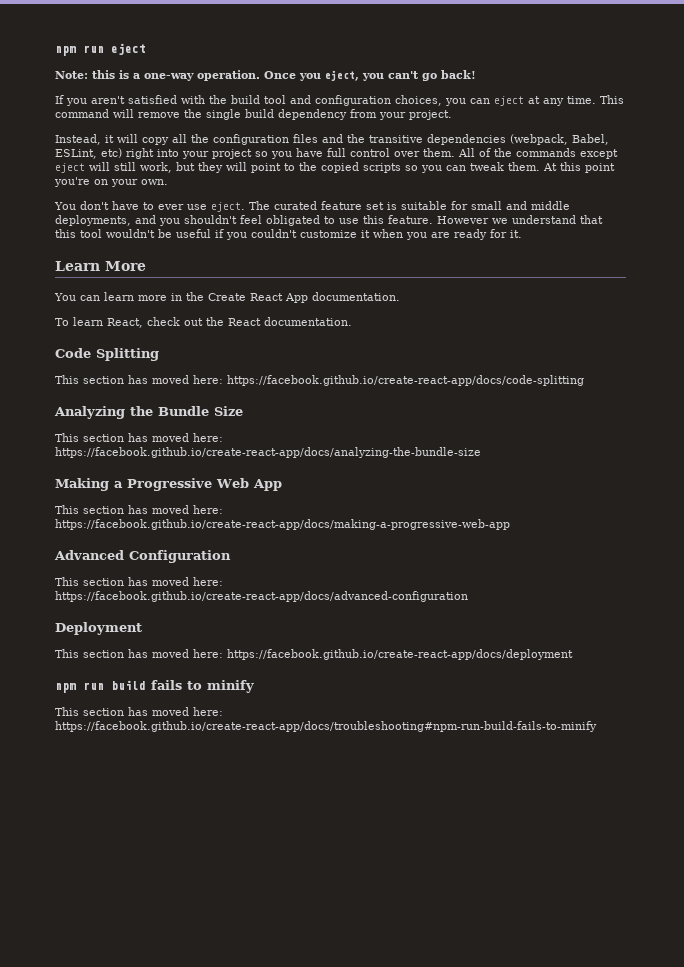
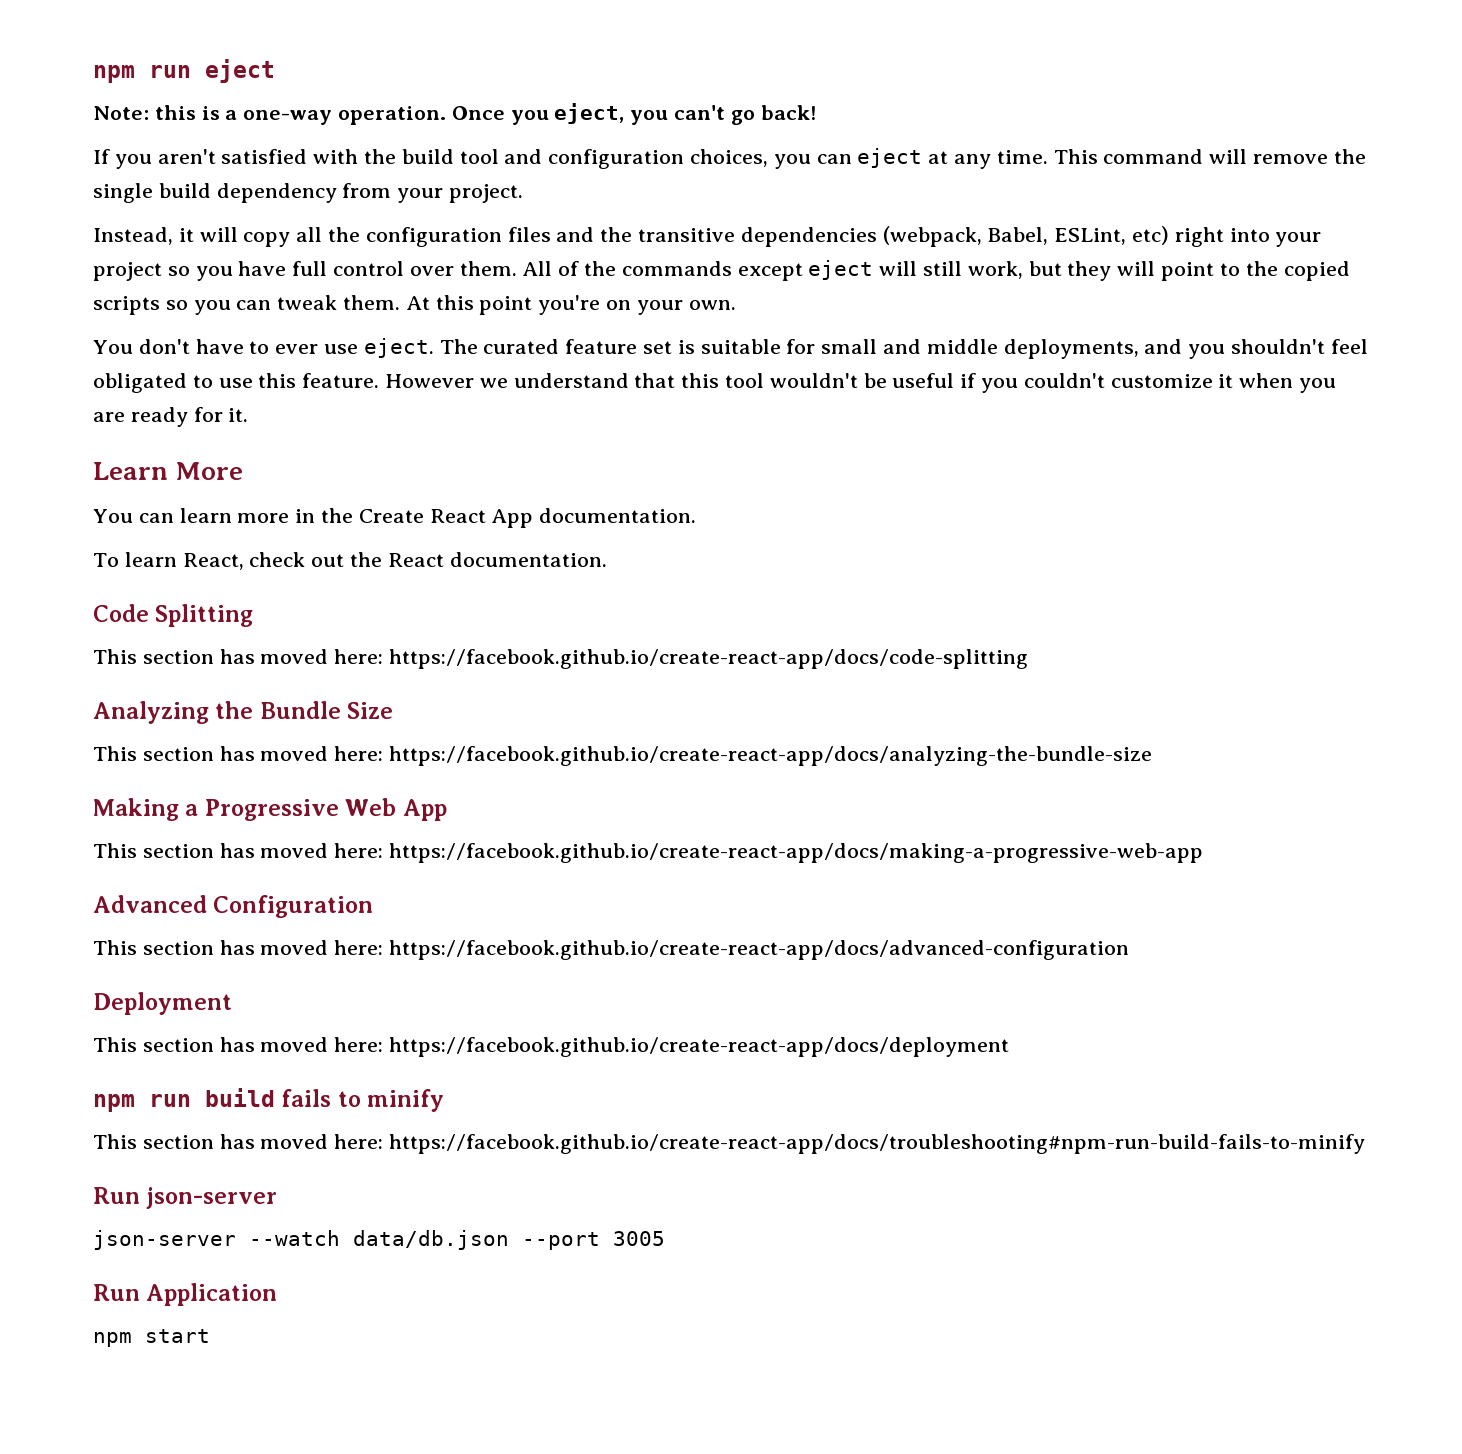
+ Run json-server
+ json-server --watch data/db.json --port 3005
+ Run Application
+ npm start

